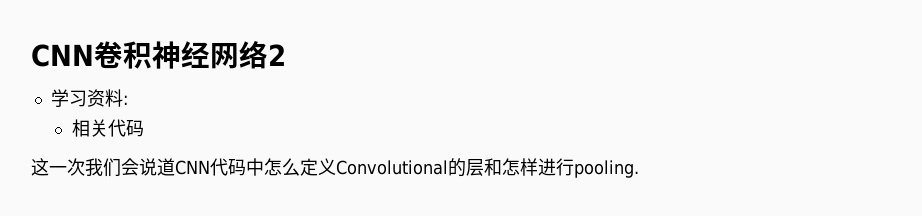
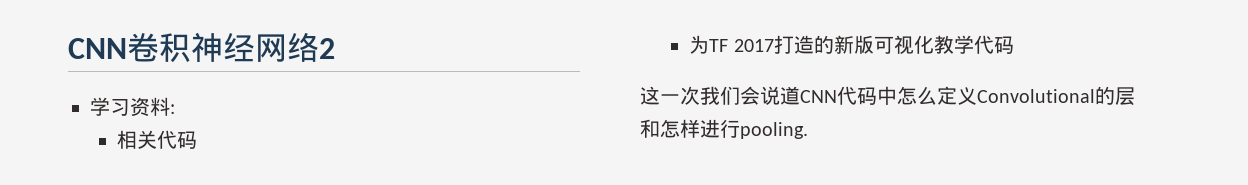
+ 为TF 2017打造的新版可视化教学代码

